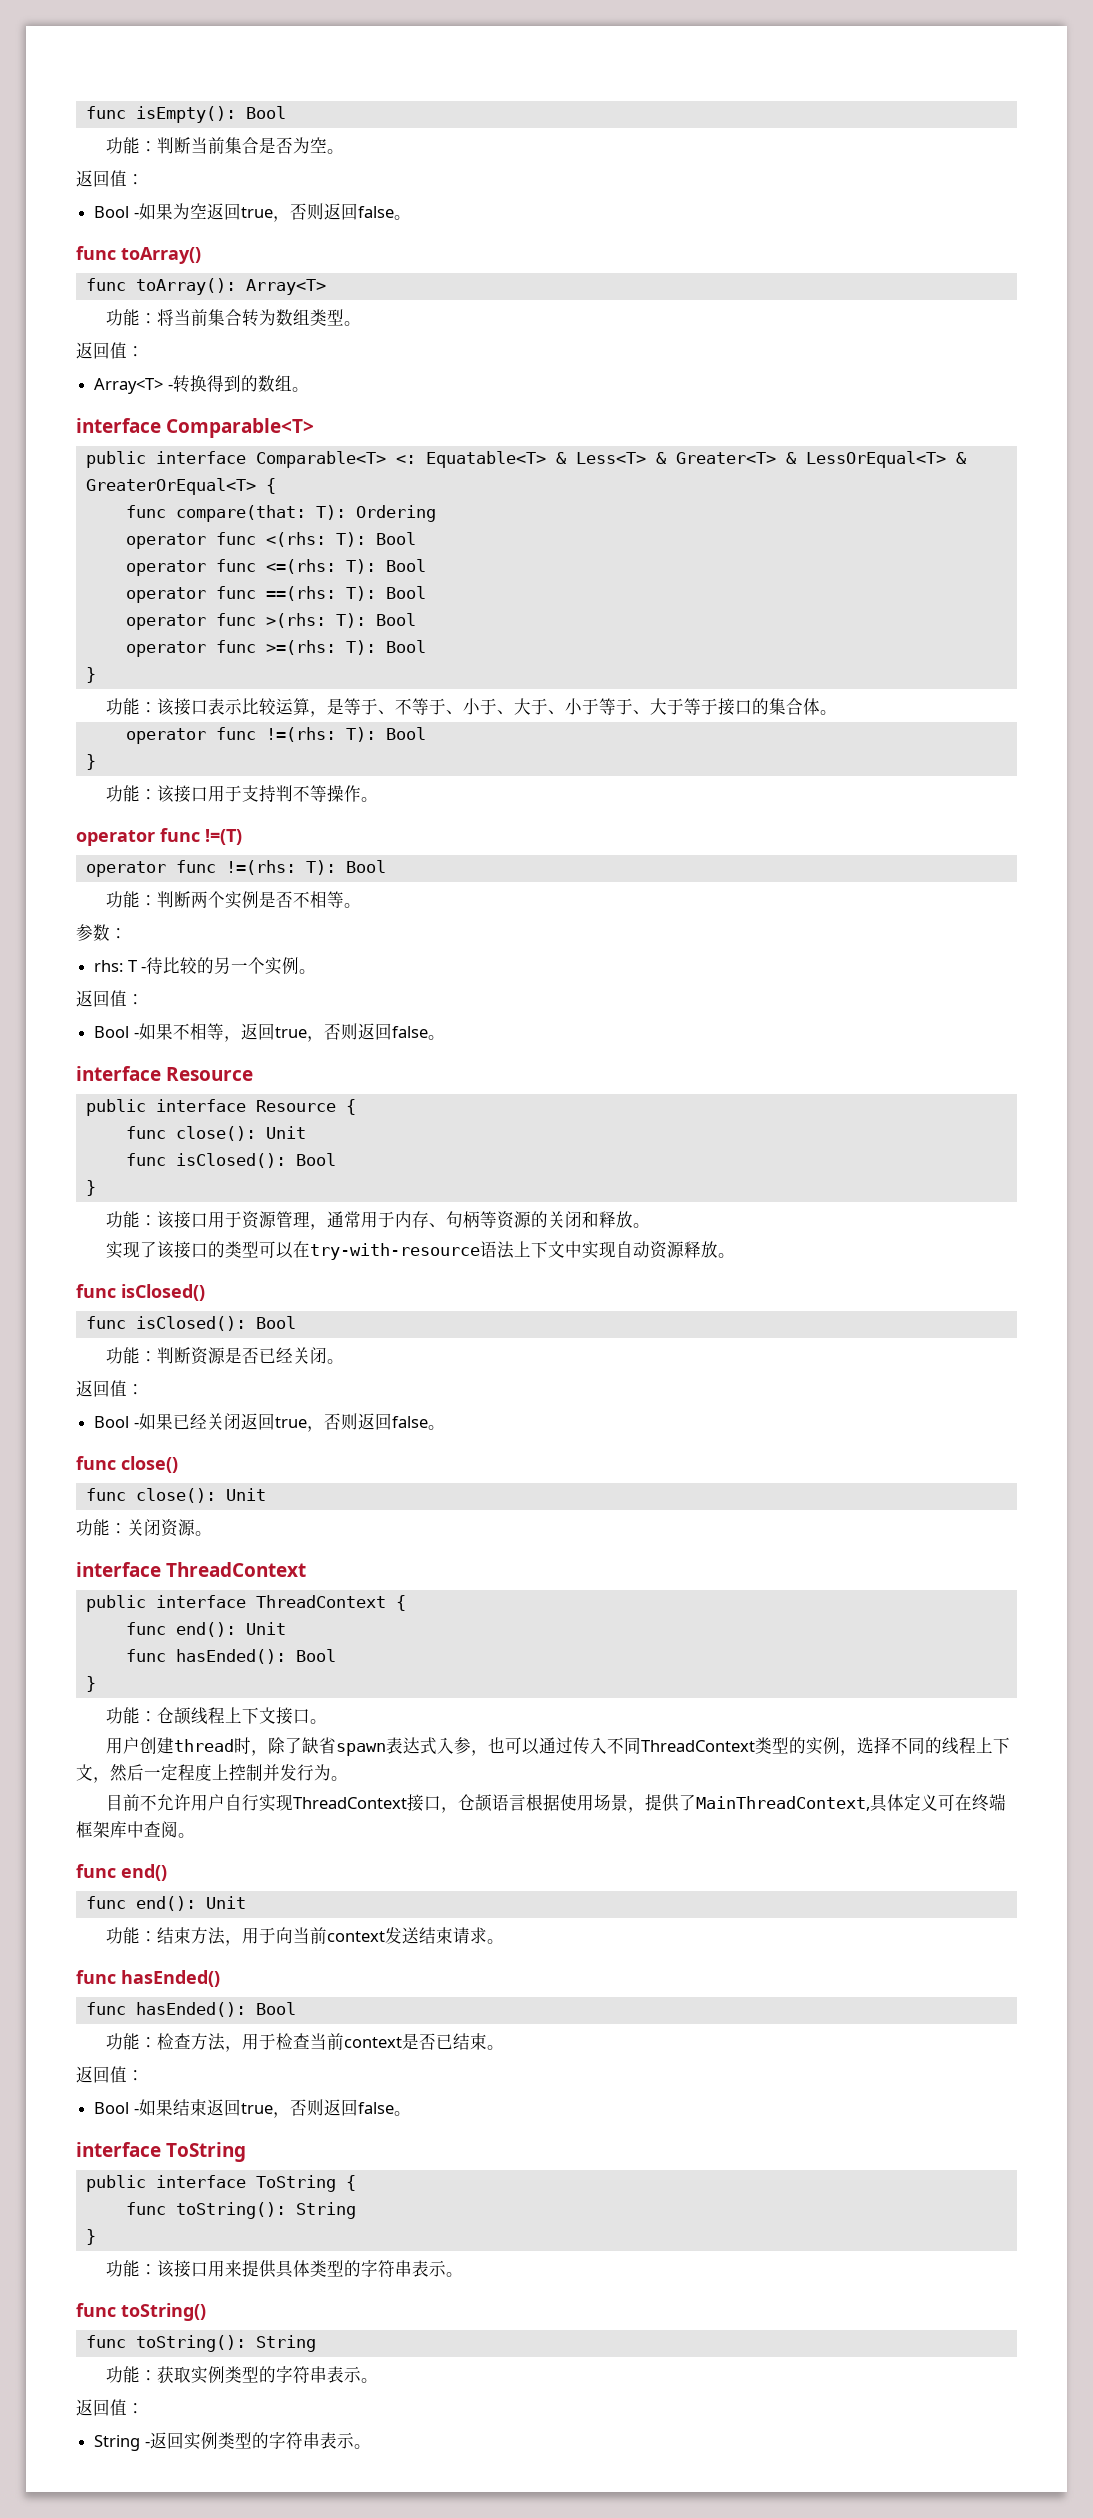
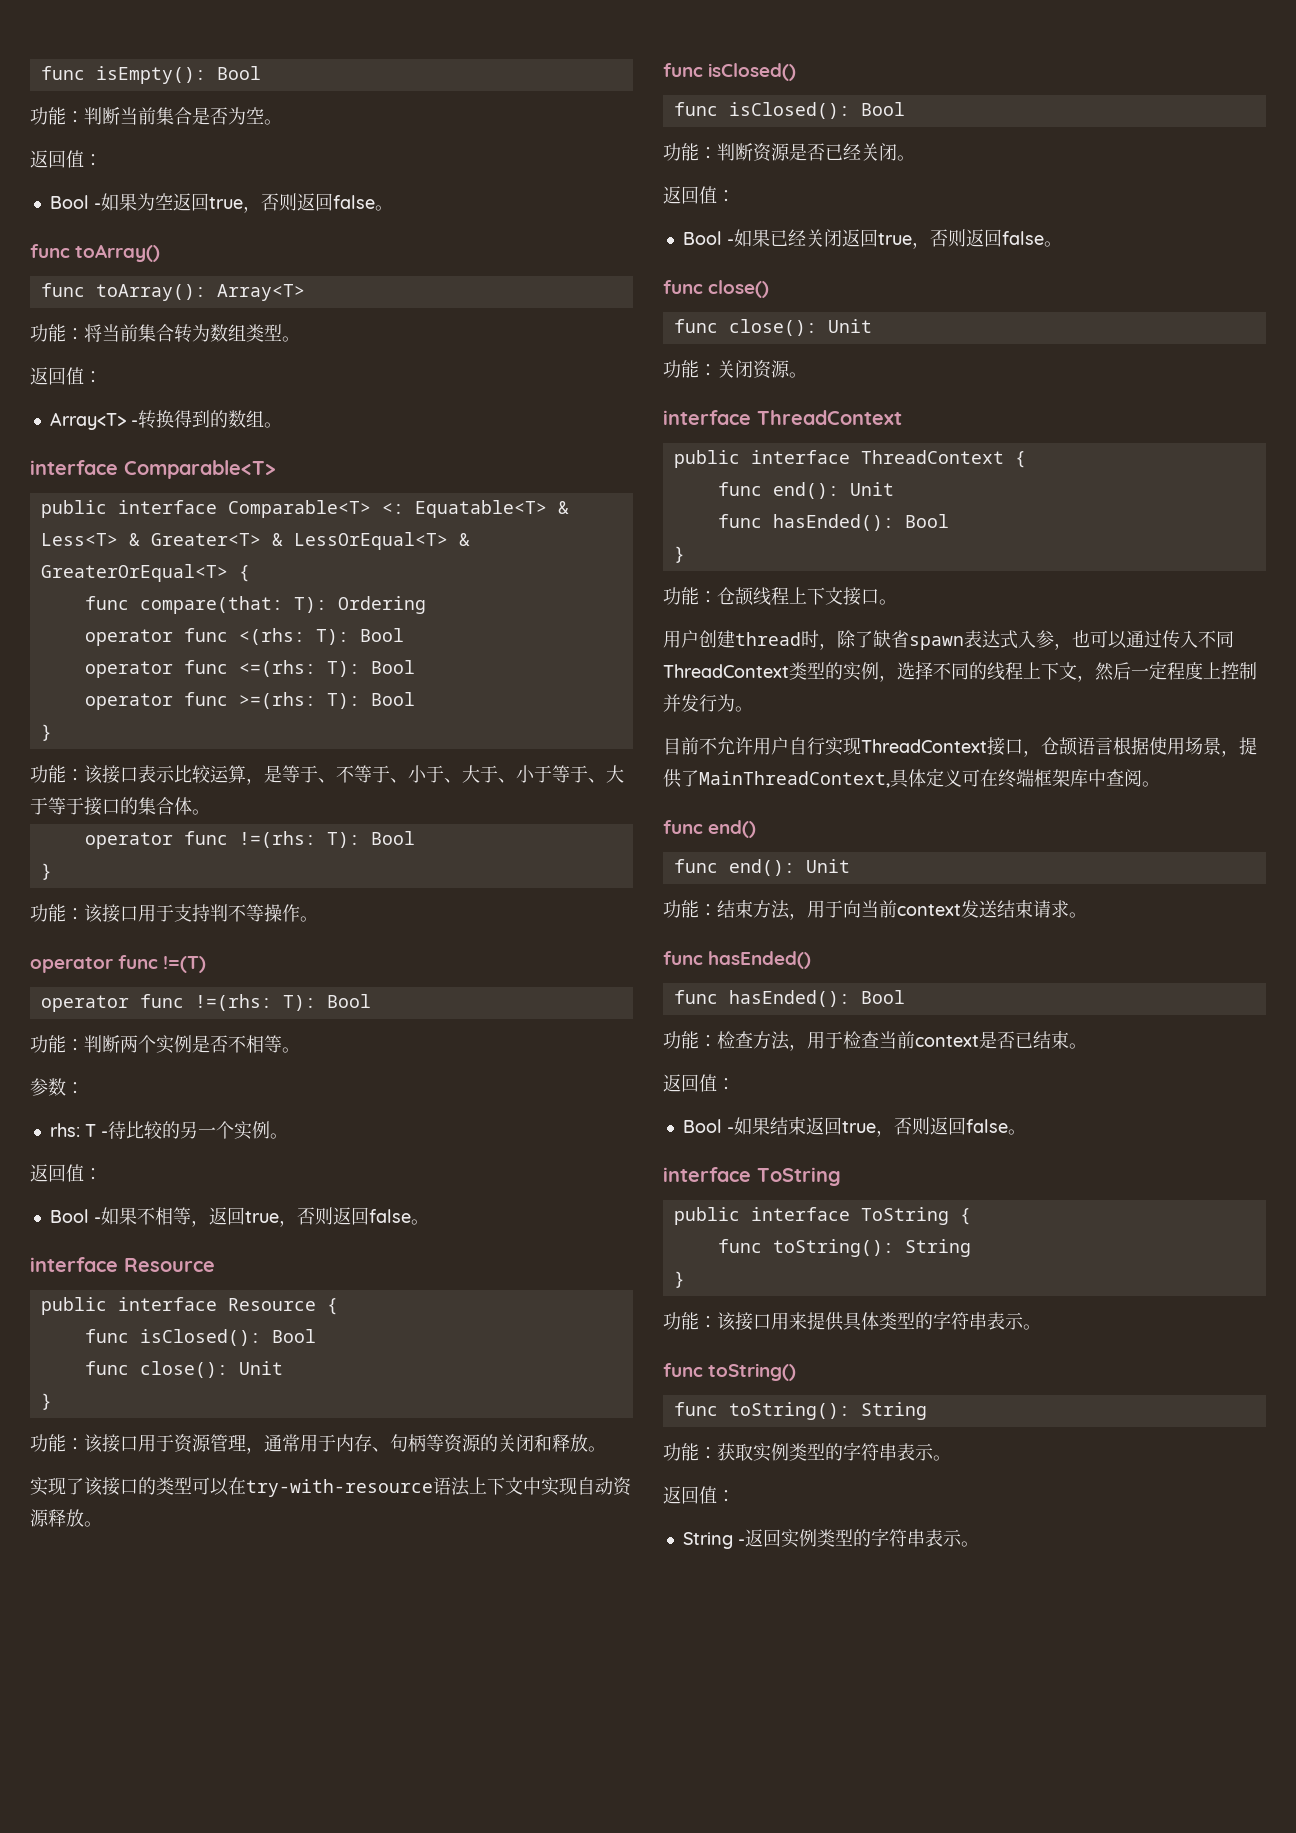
- operator func ==(rhs: T): Bool
- operator func >(rhs: T): Bool
  public interface Resource {
+ func isClosed(): Bool
  func close(): Unit
- func isClosed(): Bool

